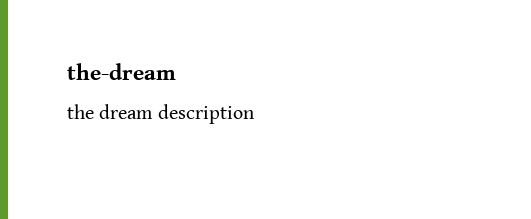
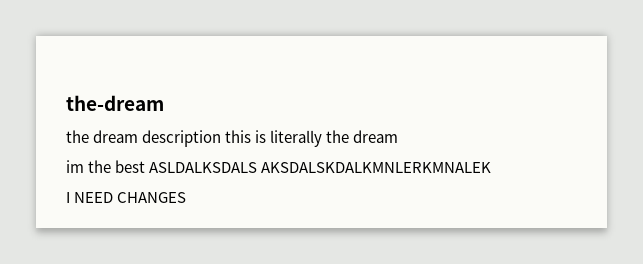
- the dream description
+ the dream description this is literally the dream
+ im the best ASLDALKSDALS AKSDALSKDALKMNLERKMNALEK
+ I NEED CHANGES

